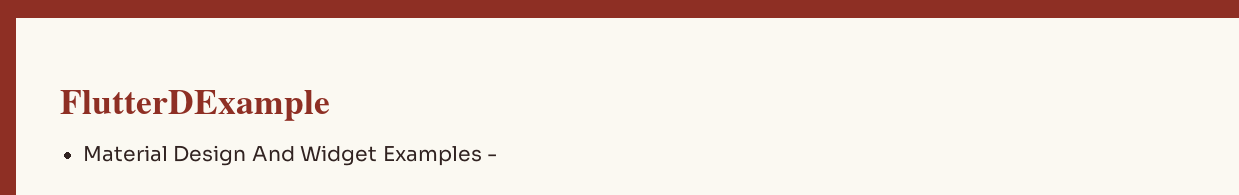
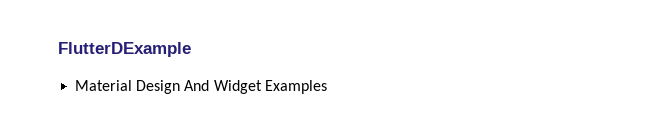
- Material Design And Widget Examples -
+ Material Design And Widget Examples

